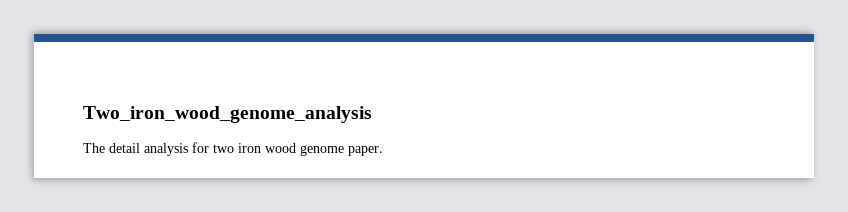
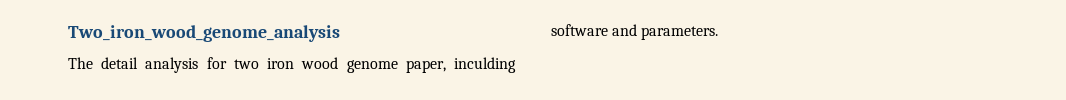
- The detail analysis for two iron wood genome paper.
+ The detail analysis for two iron wood genome paper, inculding software and parameters.

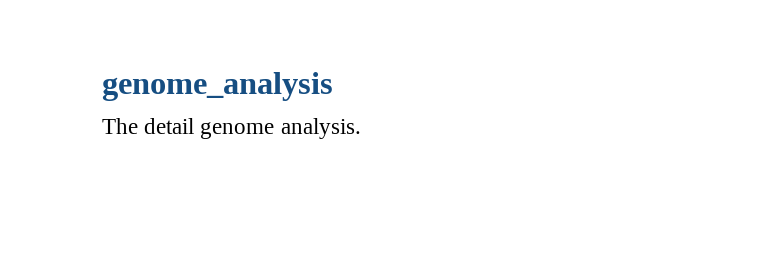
- Two_iron_wood_genome_analysis
+ genome_analysis
- The detail analysis for two iron wood genome paper, inculding software and parameters.
+ The detail genome analysis.

